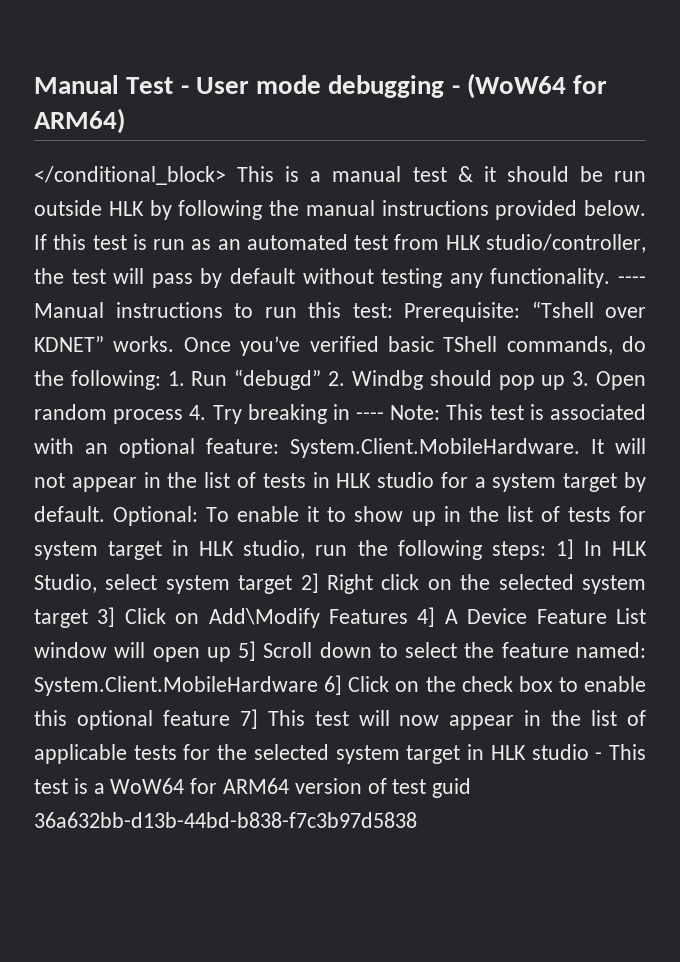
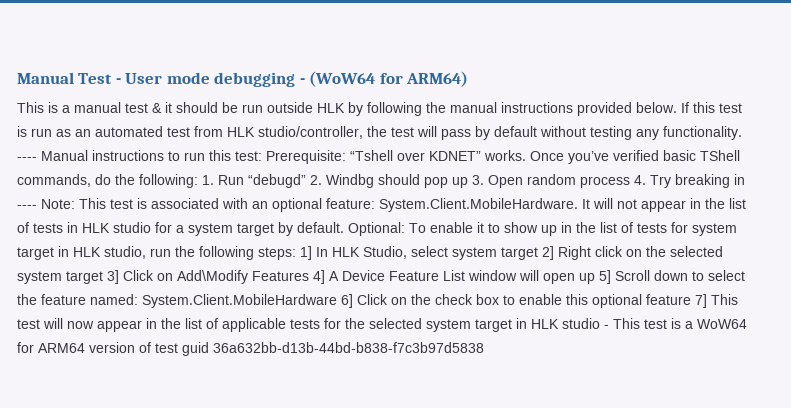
- </conditional_block> This is a manual test & it should be run outside HLK by following the manual instructions provided below.
+ This is a manual test & it should be run outside HLK by following the manual instructions provided below.

